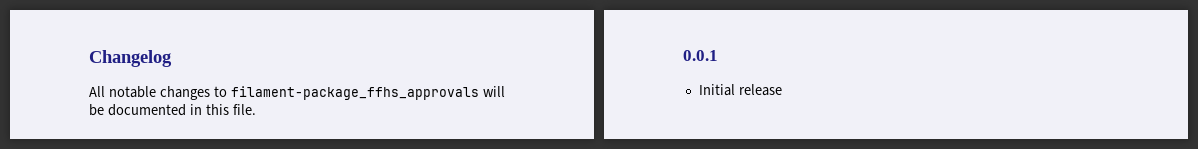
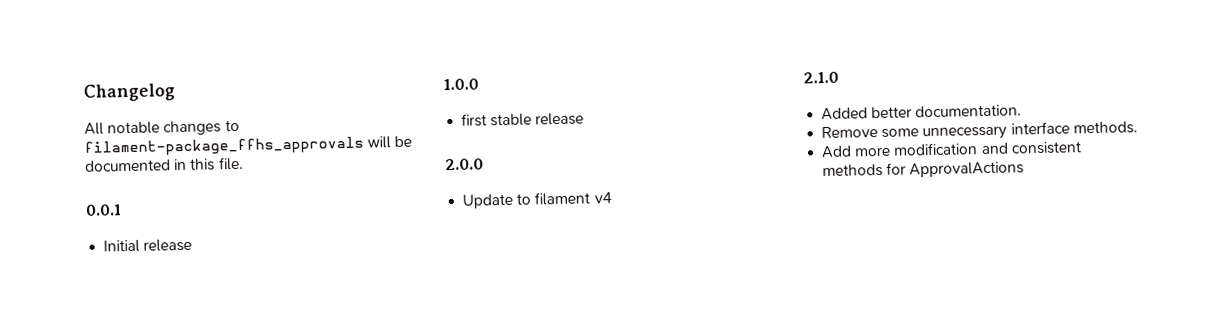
+ 1.0.0
+ first stable release
+ 2.0.0
+ Update to filament v4
+ 2.1.0
+ Added better documentation.
+ Remove some unnecessary interface methods.
+ Add more modification and consistent methods for ApprovalActions

